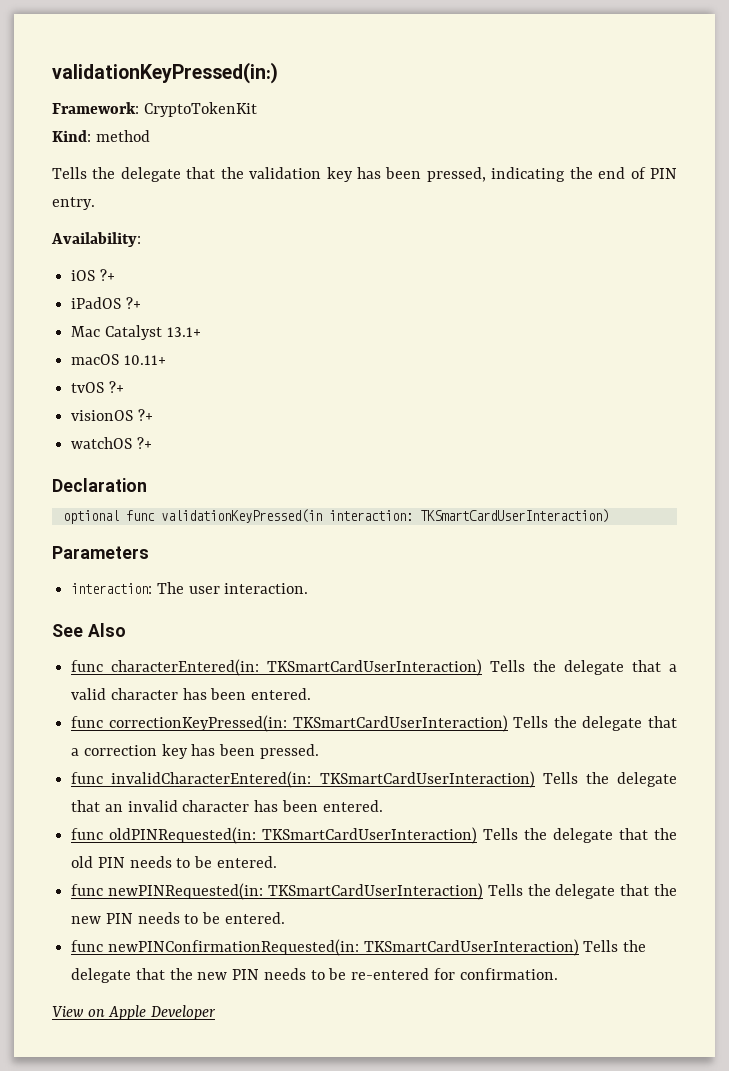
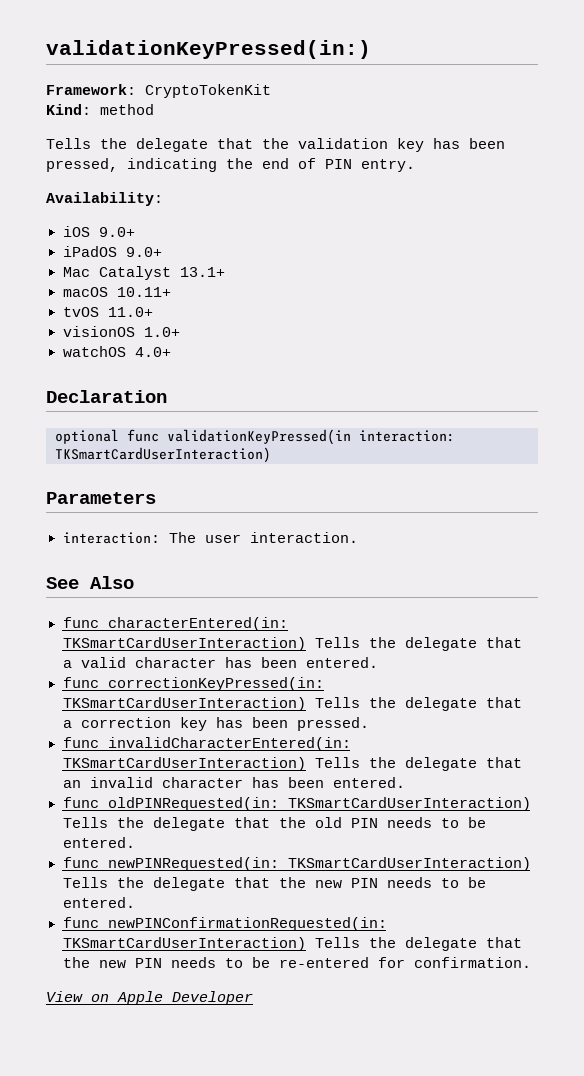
- iOS ?+
+ iOS 9.0+
- iPadOS ?+
+ iPadOS 9.0+
- tvOS ?+
+ tvOS 11.0+
- visionOS ?+
+ visionOS 1.0+
- watchOS ?+
+ watchOS 4.0+

